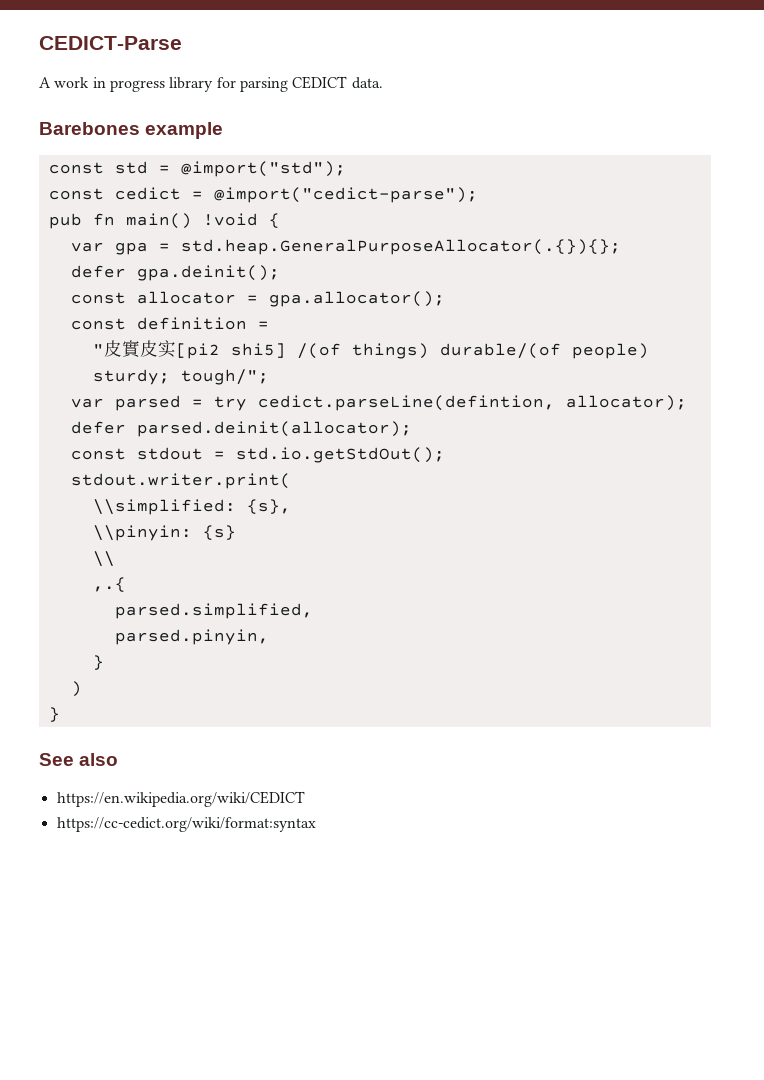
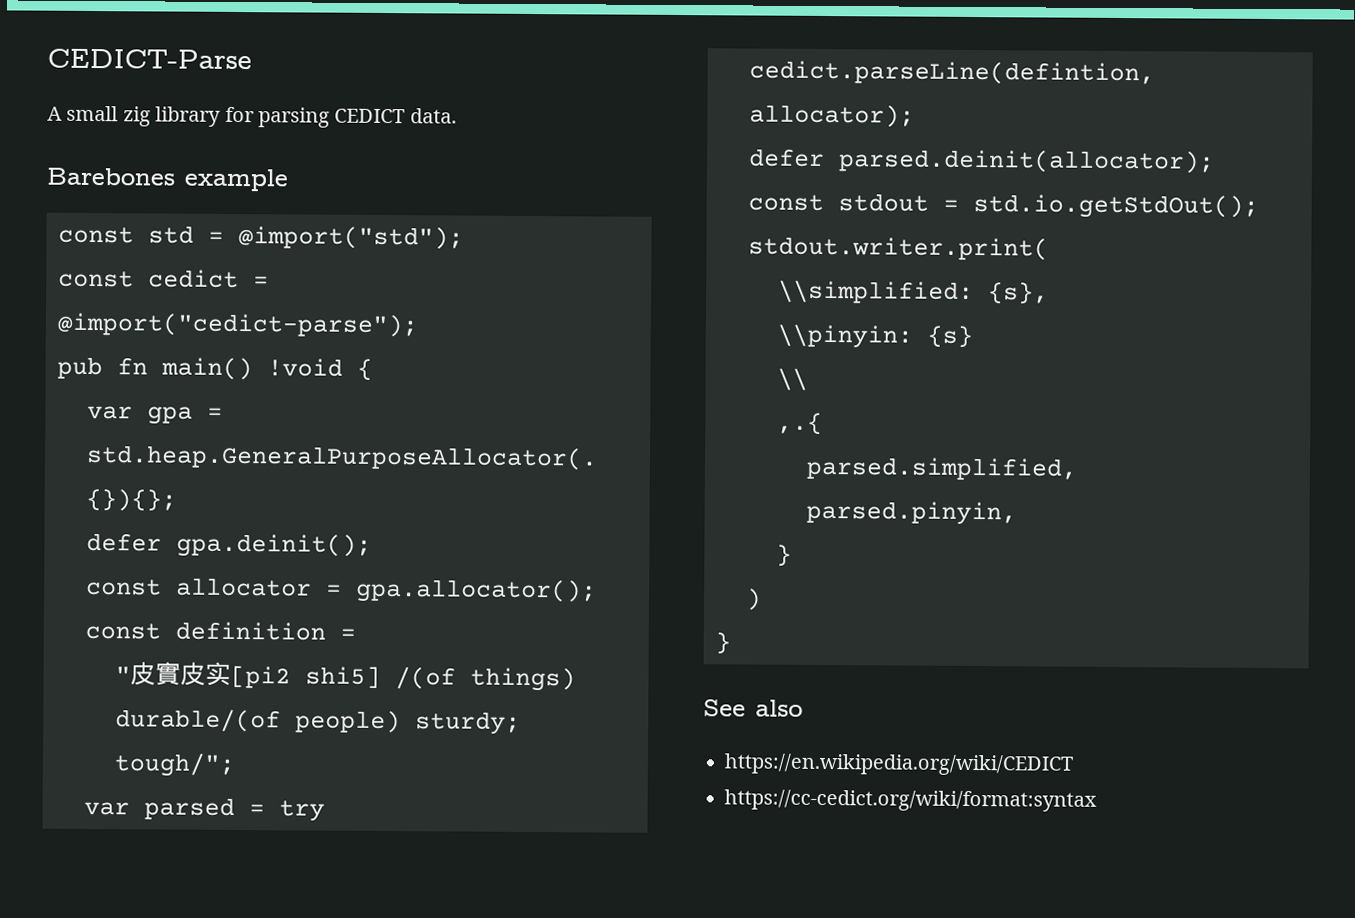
- A work in progress library for parsing CEDICT data.
+ A small zig library for parsing CEDICT data.

